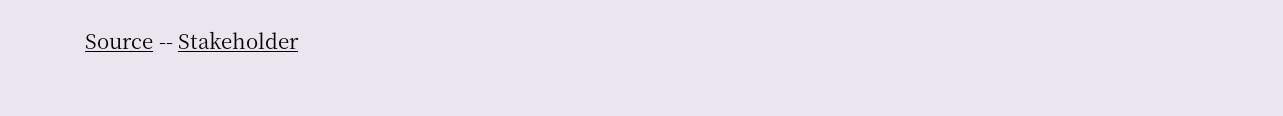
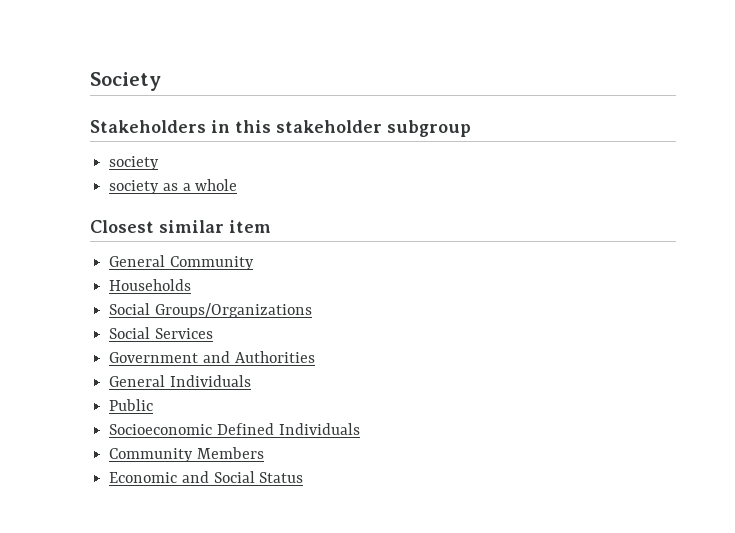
- Source -- Stakeholder
+ Society
+ Stakeholders in this stakeholder subgroup
+ society
+ society as a whole
+ Closest similar item
+ General Community
+ Households
+ Social Groups/Organizations
+ Social Services
+ Government and Authorities
+ General Individuals
+ Public
+ Socioeconomic Defined Individuals
+ Community Members
+ Economic and Social Status

